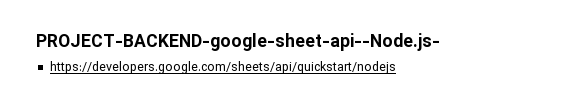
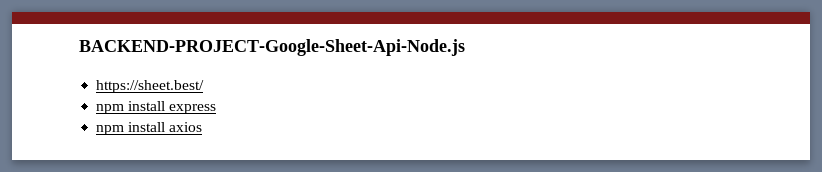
- PROJECT-BACKEND-google-sheet-api--Node.js-
- https://developers.google.com/sheets/api/quickstart/nodejs
+ BACKEND-PROJECT-Google-Sheet-Api-Node.js
+ https://sheet.best/
+ npm install express
+ npm install axios

